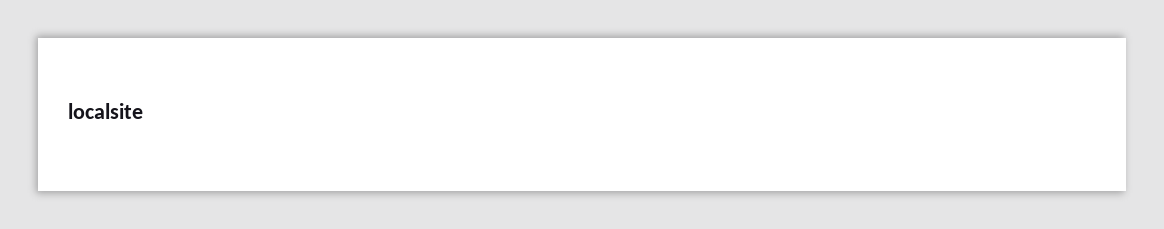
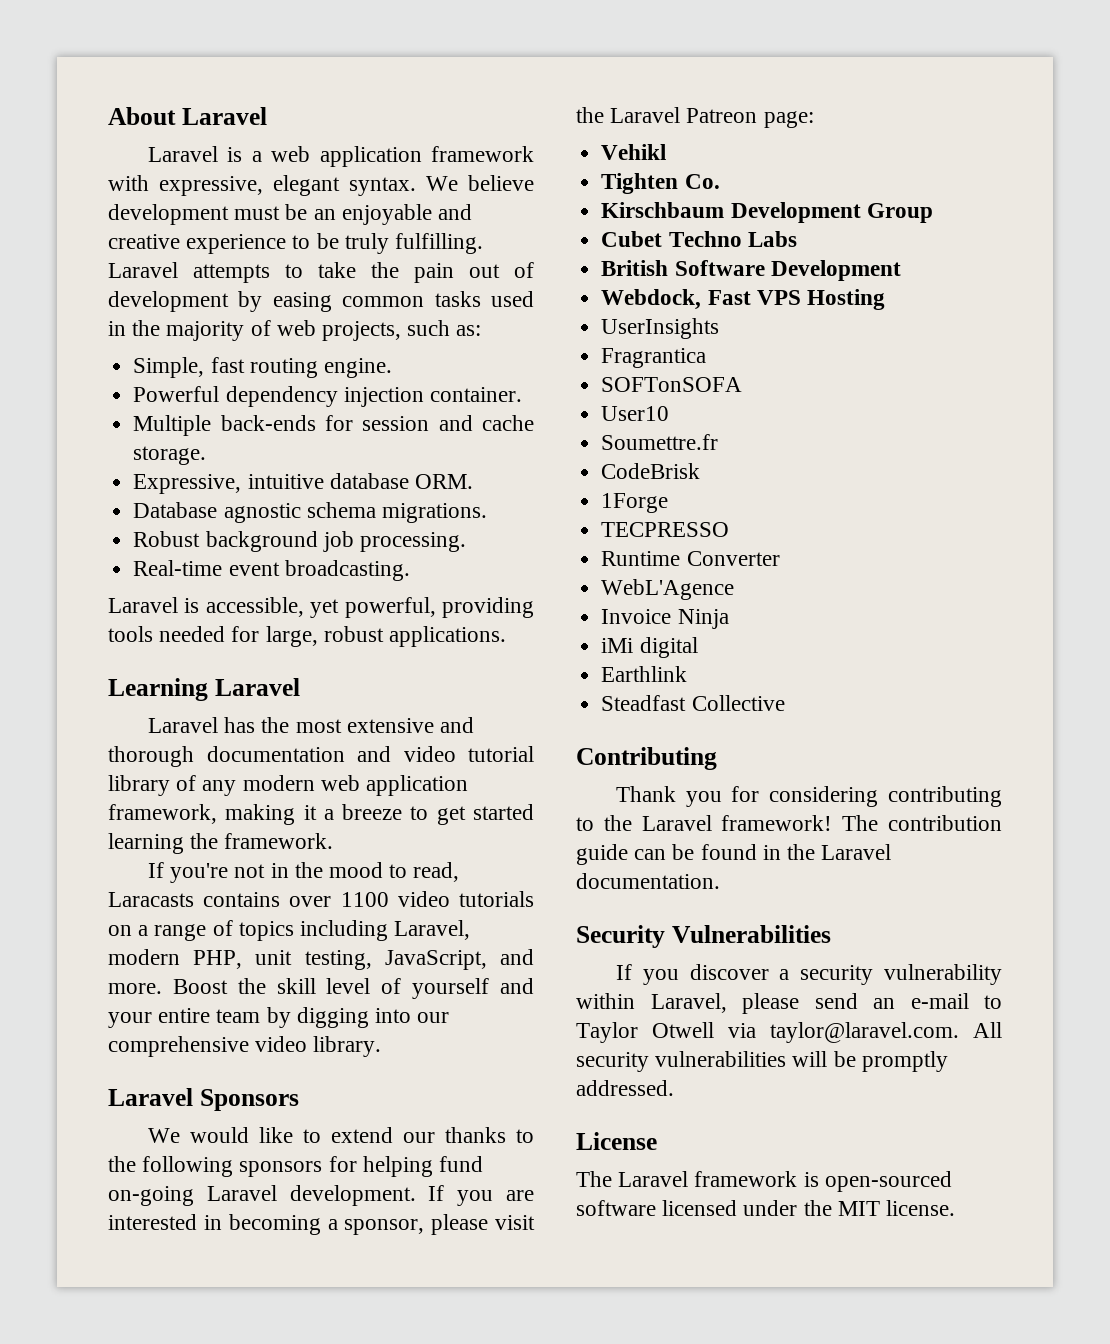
- localsite
+ About Laravel
+ Laravel is a web application framework with expressive, elegant syntax. We believe development must be an enjoyable and creative experience to be truly fulfilling. Laravel attempts to take the pain out of development by easing common tasks used in the majority of web projects, such as:
+ Simple, fast routing engine.
+ Powerful dependency injection container.
+ Multiple back-ends for session and cache storage.
+ Expressive, intuitive database ORM.
+ Database agnostic schema migrations.
+ Robust background job processing.
+ Real-time event broadcasting.
+ Laravel is accessible, yet powerful, providing tools needed for large, robust applications.
+ Learning Laravel
+ Laravel has the most extensive and thorough documentation and video tutorial library of any modern web application framework, making it a breeze to get started learning the framework.
+ If you're not in the mood to read, Laracasts contains over 1100 video tutorials on a range of topics including Laravel, modern PHP, unit testing, JavaScript, and more. Boost the skill level of yourself and your entire team by digging into our comprehensive video library.
+ Laravel Sponsors
+ We would like to extend our thanks to the following sponsors for helping fund on-going Laravel development. If you are interested in becoming a sponsor, please visit the Laravel Patreon page:
+ Vehikl
+ Tighten Co.
+ Kirschbaum Development Group
+ Cubet Techno Labs
+ British Software Development
+ Webdock, Fast VPS Hosting
+ UserInsights
+ Fragrantica
+ SOFTonSOFA
+ User10
+ Soumettre.fr
+ CodeBrisk
+ 1Forge
+ TECPRESSO
+ Runtime Converter
+ WebL'Agence
+ Invoice Ninja
+ iMi digital
+ Earthlink
+ Steadfast Collective
+ Contributing
+ Thank you for considering contributing to the Laravel framework! The contribution guide can be found in the Laravel documentation.
+ Security Vulnerabilities
+ If you discover a security vulnerability within Laravel, please send an e-mail to Taylor Otwell via taylor@laravel.com. All security vulnerabilities will be promptly addressed.
+ License
+ The Laravel framework is open-sourced software licensed under the MIT license.

